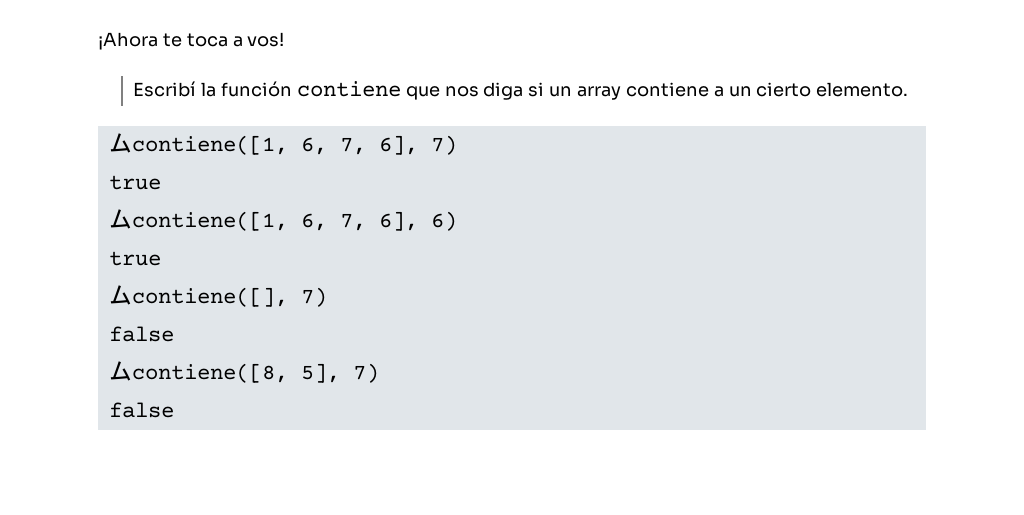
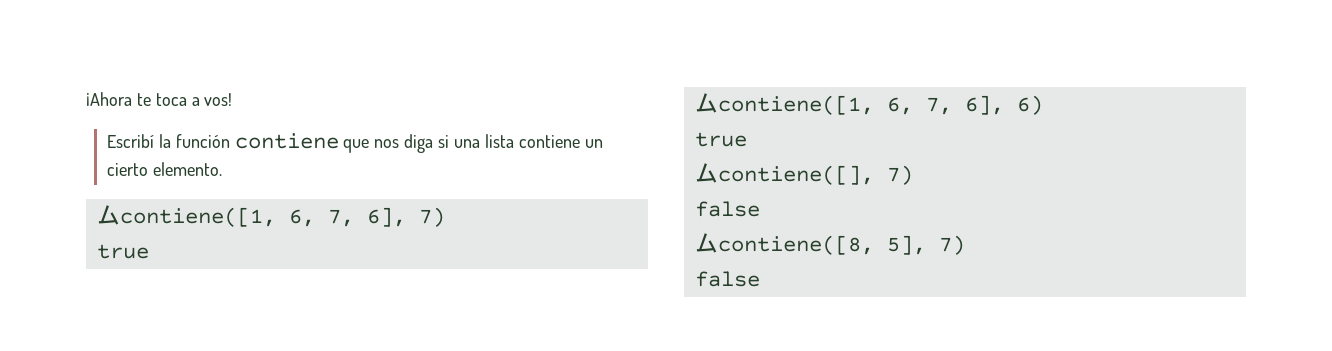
- Escribí la función contiene que nos diga si un array contiene a un cierto elemento.
+ Escribí la función contiene que nos diga si una lista contiene un cierto elemento.

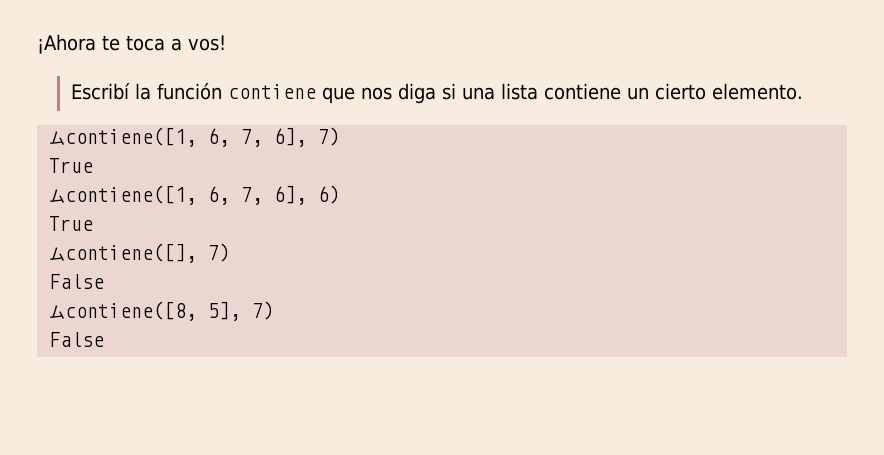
  ムcontiene([1, 6, 7, 6], 7)
- true
+ True
  ムcontiene([1, 6, 7, 6], 6)
- true
+ True
  ムcontiene([], 7)
- false
+ False
  ムcontiene([8, 5], 7)
- false
+ False

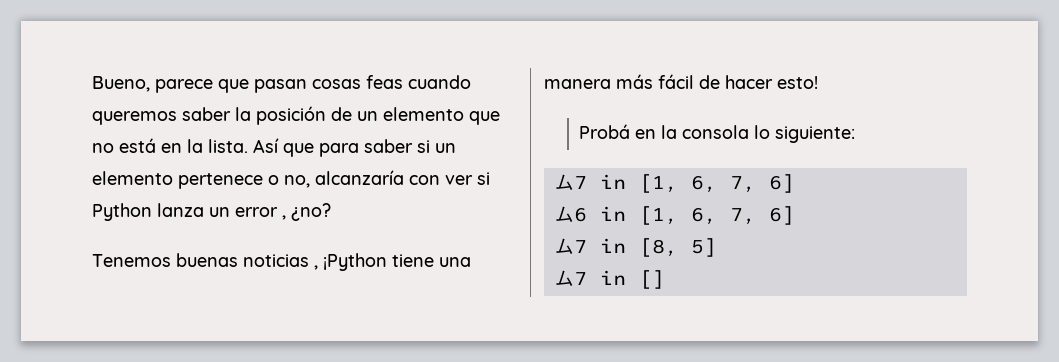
- ¡Ahora te toca a vos!
- Escribí la función contiene que nos diga si una lista contiene un cierto elemento.
- ムcontiene([1, 6, 7, 6], 7)
- True
- ムcontiene([1, 6, 7, 6], 6)
- True
- ムcontiene([], 7)
- False
- ムcontiene([8, 5], 7)
- False
+ Bueno, parece que pasan cosas feas cuando queremos saber la posición de un elemento que no está en la lista. Así que para saber si un elemento pertenece o no, alcanzaría con ver si Python lanza un error , ¿no?
+ Tenemos buenas noticias , ¡Python tiene una manera más fácil de hacer esto!
+ Probá en la consola lo siguiente:
+ ム7 in [1, 6, 7, 6]
+ ム6 in [1, 6, 7, 6]
+ ム7 in [8, 5]
+ ム7 in []

